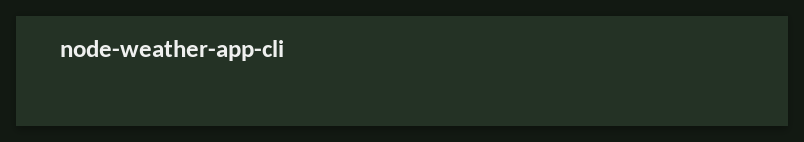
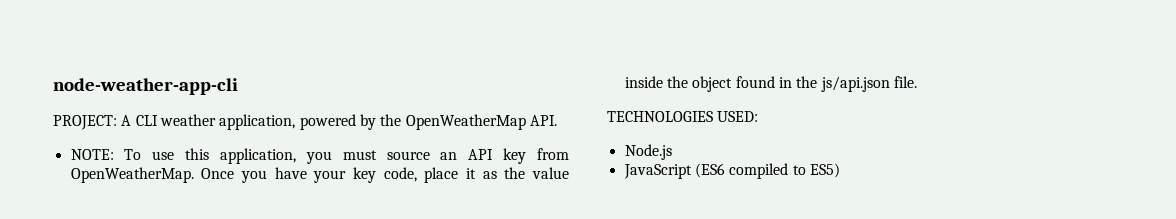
+ PROJECT: A CLI weather application, powered by the OpenWeatherMap API.
+ NOTE: To use this application, you must source an API key from OpenWeatherMap. Once you have your key code, place it as the value inside the object found in the js/api.json file.
+ TECHNOLOGIES USED:
+ Node.js
+ JavaScript (ES6 compiled to ES5)

